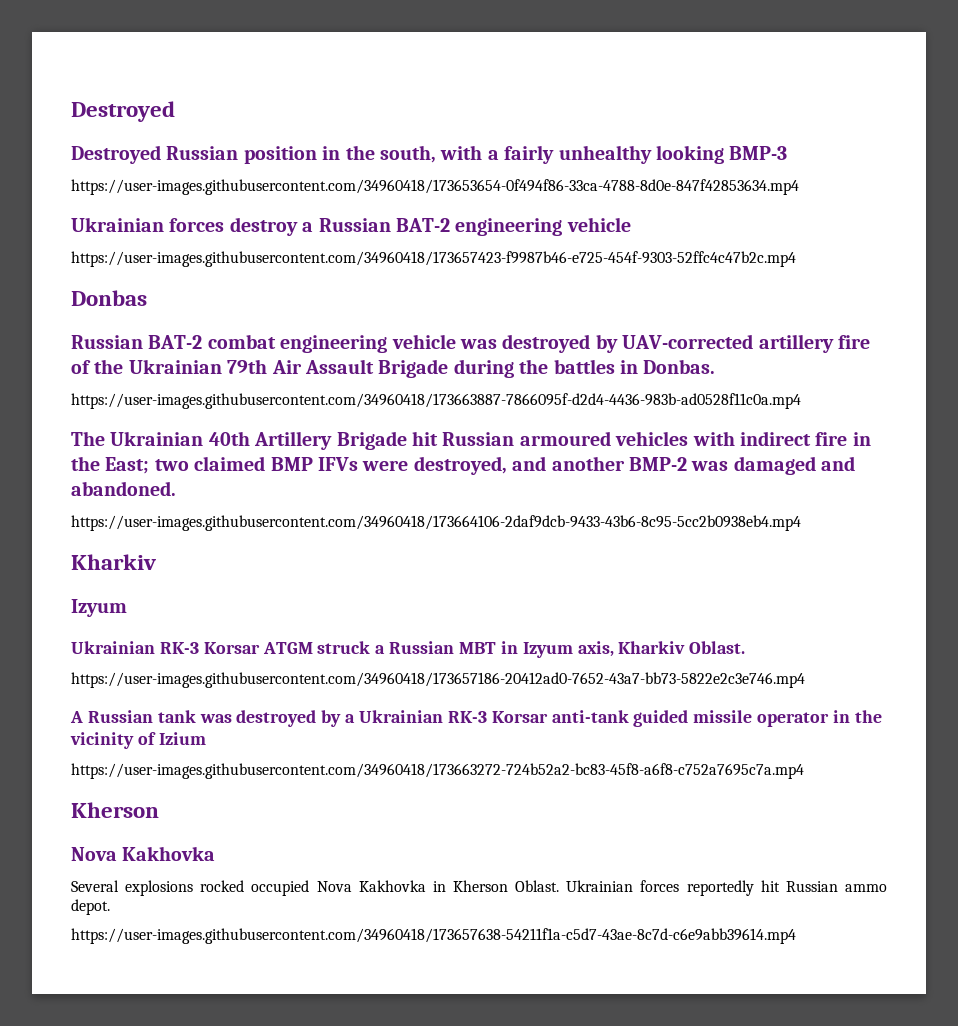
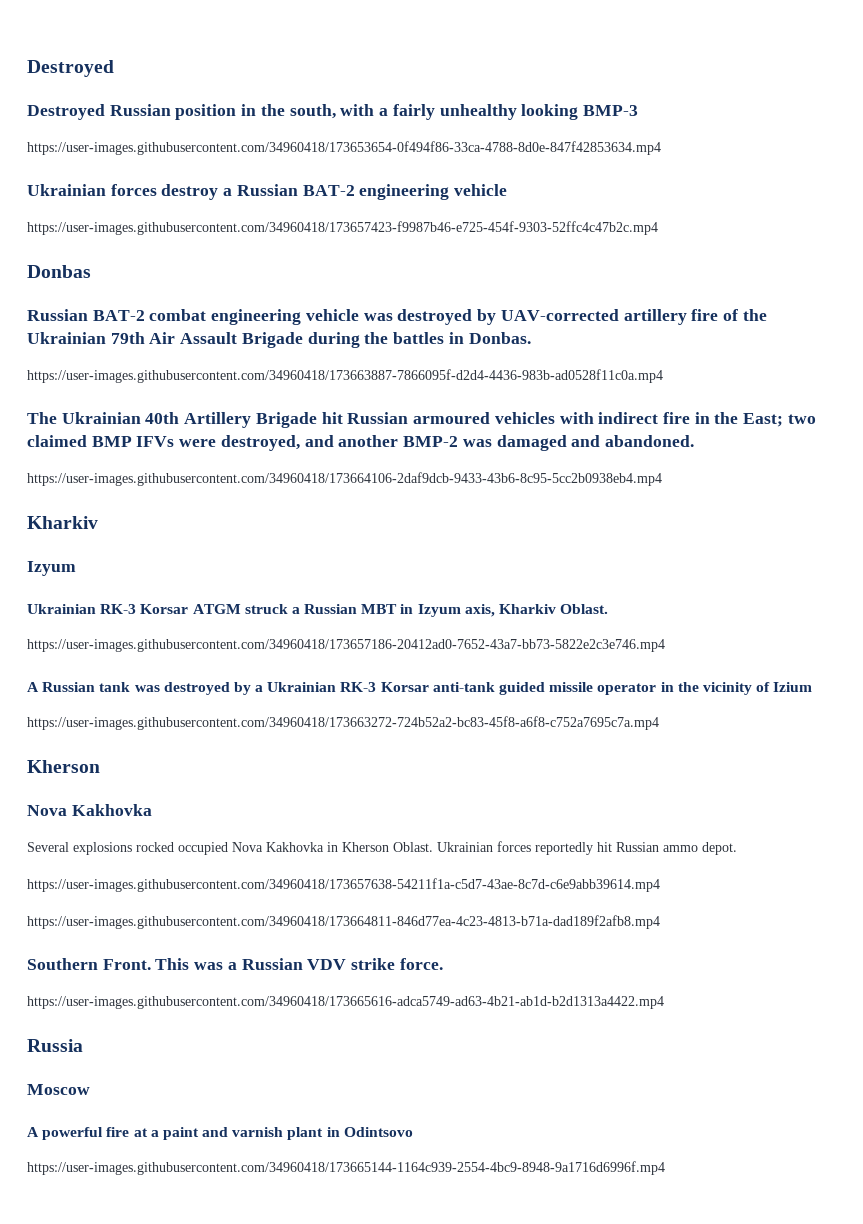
+ https://user-images.githubusercontent.com/34960418/173664811-846d77ea-4c23-4813-b71a-dad189f2afb8.mp4
+ Southern Front. This was a Russian VDV strike force.
+ https://user-images.githubusercontent.com/34960418/173665616-adca5749-ad63-4b21-ab1d-b2d1313a4422.mp4
+ Russia
+ Moscow
+ A powerful fire at a paint and varnish plant in Odintsovo
+ https://user-images.githubusercontent.com/34960418/173665144-1164c939-2554-4bc9-8948-9a1716d6996f.mp4

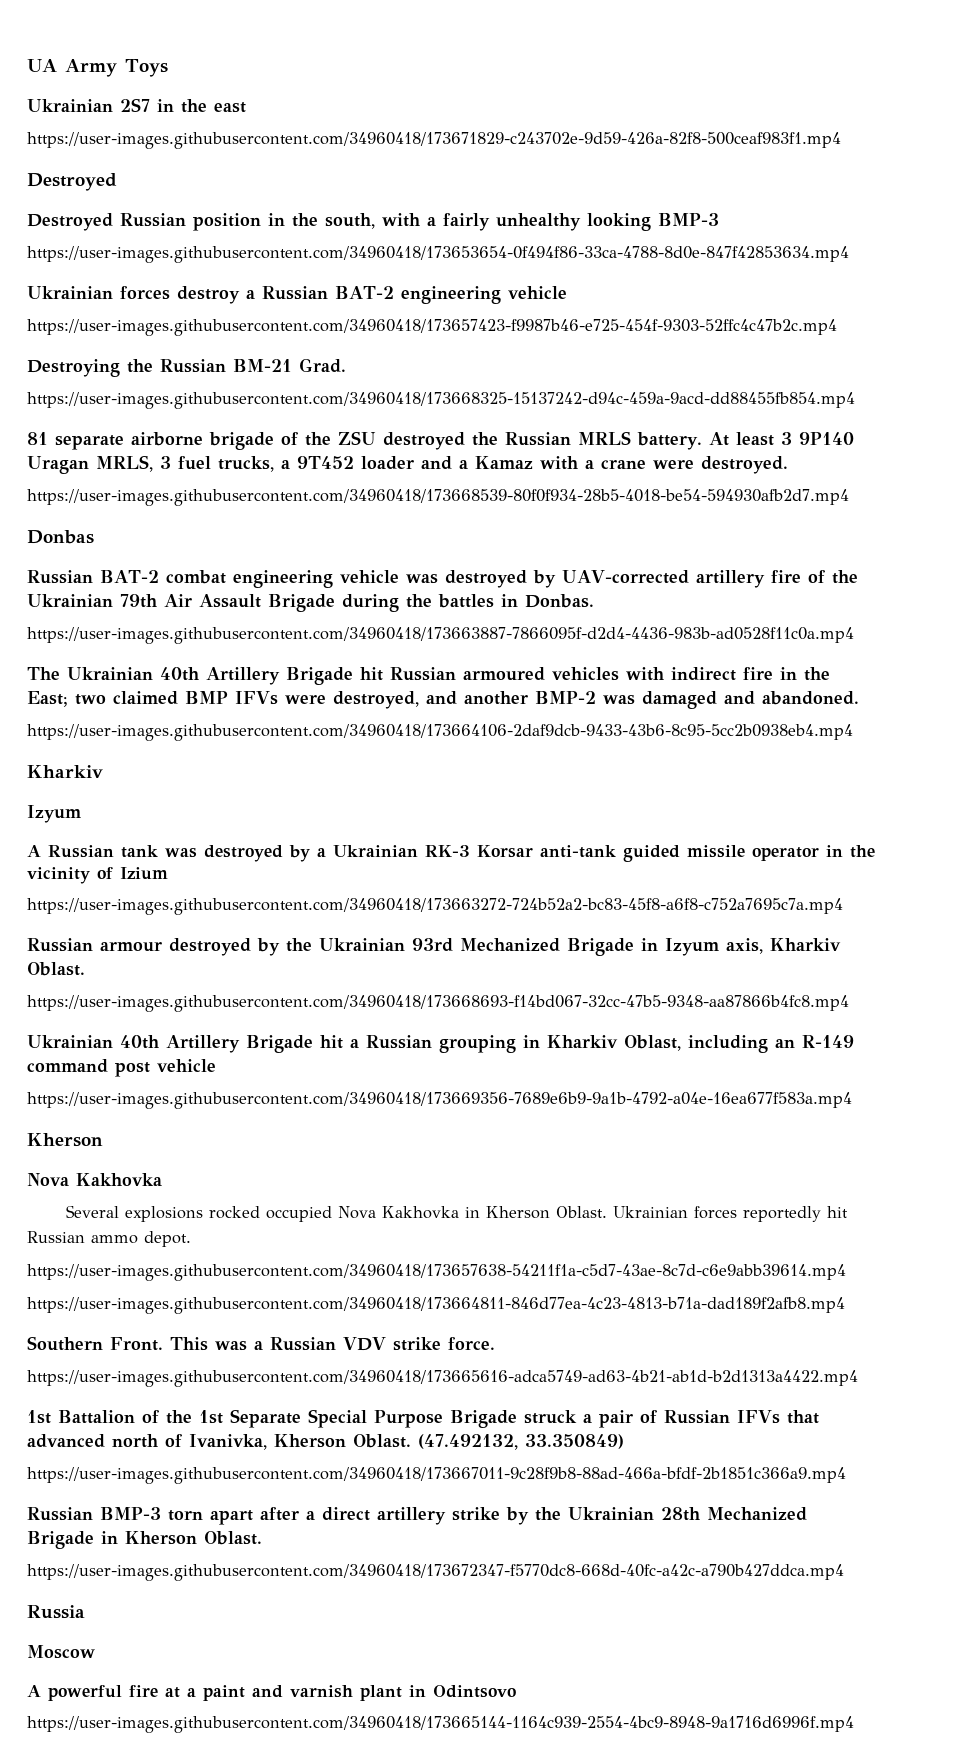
+ UA Army Toys
+ Ukrainian 2S7 in the east
+ https://user-images.githubusercontent.com/34960418/173671829-c243702e-9d59-426a-82f8-500ceaf983f1.mp4
+ Destroying the Russian BM-21 Grad.
+ https://user-images.githubusercontent.com/34960418/173668325-15137242-d94c-459a-9acd-dd88455fb854.mp4
+ 81 separate airborne brigade of the ZSU destroyed the Russian MRLS battery. At least 3 9P140 Uragan MRLS, 3 fuel trucks, a 9T452 loader and a Kamaz with a crane were destroyed.
+ https://user-images.githubusercontent.com/34960418/173668539-80f0f934-28b5-4018-be54-594930afb2d7.mp4
- Ukrainian RK-3 Korsar ATGM struck a Russian MBT in Izyum axis, Kharkiv Oblast.
- https://user-images.githubusercontent.com/34960418/173657186-20412ad0-7652-43a7-bb73-5822e2c3e746.mp4
+ Russian armour destroyed by the Ukrainian 93rd Mechanized Brigade in Izyum axis, Kharkiv Oblast.
+ https://user-images.githubusercontent.com/34960418/173668693-f14bd067-32cc-47b5-9348-aa87866b4fc8.mp4
+ Ukrainian 40th Artillery Brigade hit a Russian grouping in Kharkiv Oblast, including an R-149 command post vehicle
+ https://user-images.githubusercontent.com/34960418/173669356-7689e6b9-9a1b-4792-a04e-16ea677f583a.mp4
+ 1st Battalion of the 1st Separate Special Purpose Brigade struck a pair of Russian IFVs that advanced north of Ivanivka, Kherson Oblast. (47.492132, 33.350849)
+ https://user-images.githubusercontent.com/34960418/173667011-9c28f9b8-88ad-466a-bfdf-2b1851c366a9.mp4
+ Russian BMP-3 torn apart after a direct artillery strike by the Ukrainian 28th Mechanized Brigade in Kherson Oblast.
+ https://user-images.githubusercontent.com/34960418/173672347-f5770dc8-668d-40fc-a42c-a790b427ddca.mp4

